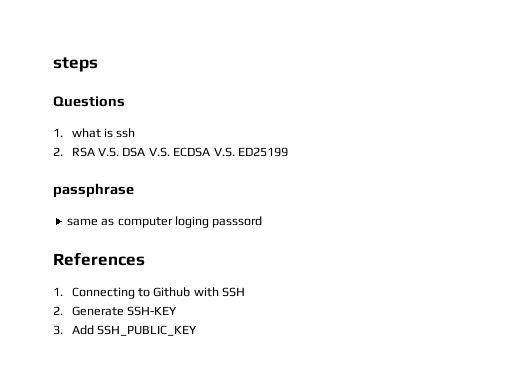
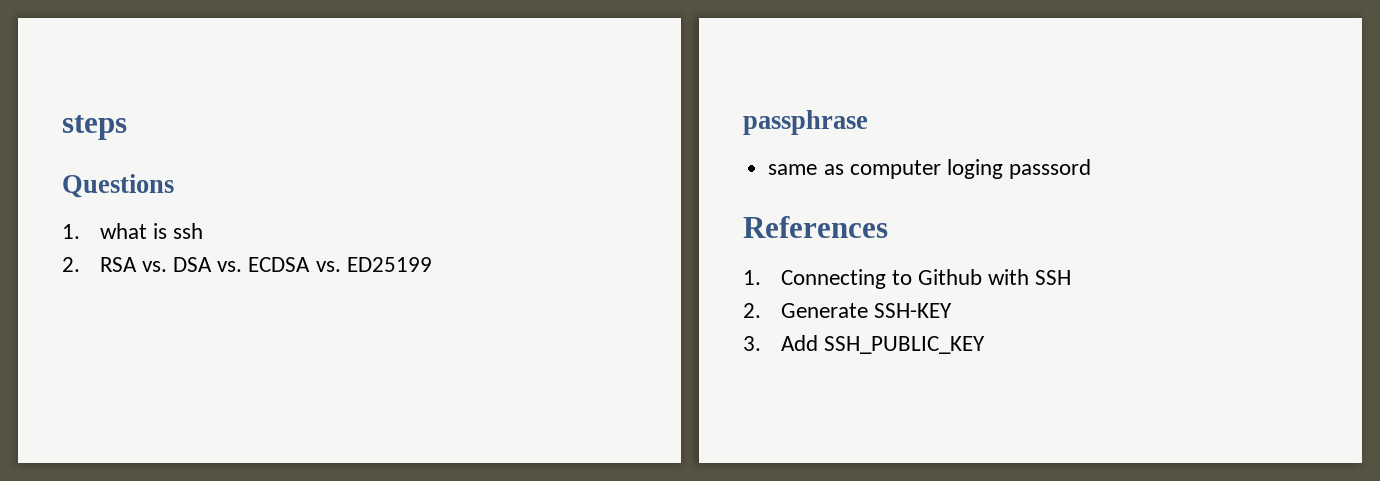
- 2. RSA V.S. DSA V.S. ECDSA V.S. ED25199
+ 2. RSA vs. DSA vs. ECDSA vs. ED25199

